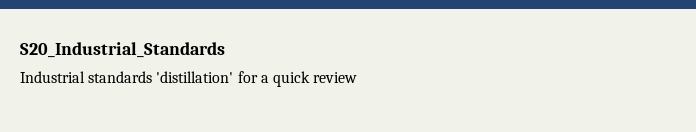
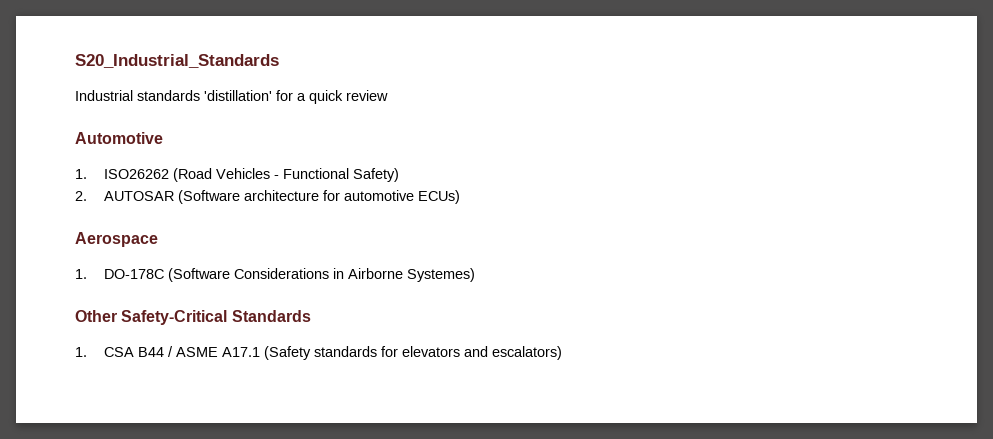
+ Automotive
+ 1. ISO26262 (Road Vehicles - Functional Safety)
+ 2. AUTOSAR (Software architecture for automotive ECUs)
+ Aerospace
+ 1. DO-178C (Software Considerations in Airborne Systemes)
+ Other Safety-Critical Standards
+ 1. CSA B44 / ASME A17.1 (Safety standards for elevators and escalators)

